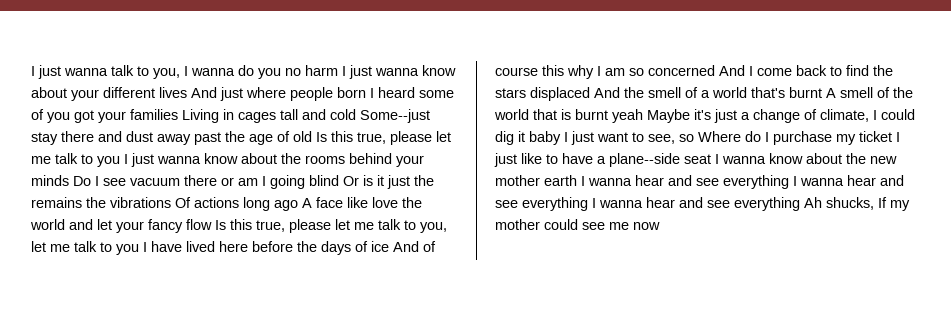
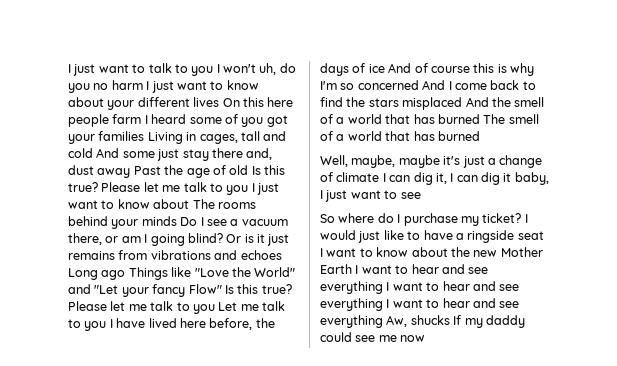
- I just wanna talk to you, I wanna do you no harm I just wanna know about your different lives And just where people born I heard some of you got your families Living in cages tall and cold Some--just stay there and dust away past the age of old Is this true, please let me talk to you I just wanna know about the rooms behind your minds Do I see vacuum there or am I going blind Or is it just the remains the vibrations Of actions long ago A face like love the world and let your fancy flow Is this true, please let me talk to you, let me talk to you I have lived here before the days of ice And of course this why I am so concerned And I come back to find the stars displaced And the smell of a world that's burnt A smell of the world that is burnt yeah Maybe it's just a change of climate, I could dig it baby I just want to see, so Where do I purchase my ticket I just like to have a plane--side seat I wanna know about the new mother earth I wanna hear and see everything I wanna hear and see everything I wanna hear and see everything Ah shucks, If my mother could see me now
+ I just want to talk to you I won't uh, do you no harm I just want to know about your different lives On this here people farm I heard some of you got your families Living in cages, tall and cold And some just stay there and, dust away Past the age of old Is this true? Please let me talk to you I just want to know about The rooms behind your minds Do I see a vacuum there, or am I going blind? Or is it just remains from vibrations and echoes Long ago Things like "Love the World" and "Let your fancy Flow" Is this true? Please let me talk to you Let me talk to you I have lived here before, the days of ice And of course this is why I'm so concerned And I come back to find the stars misplaced And the smell of a world that has burned The smell of a world that has burned
+ Well, maybe, maybe it's just a change of climate I can dig it, I can dig it baby, I just want to see
+ So where do I purchase my ticket? I would just like to have a ringside seat I want to know about the new Mother Earth I want to hear and see everything I want to hear and see everything I want to hear and see everything Aw, shucks If my daddy could see me now

